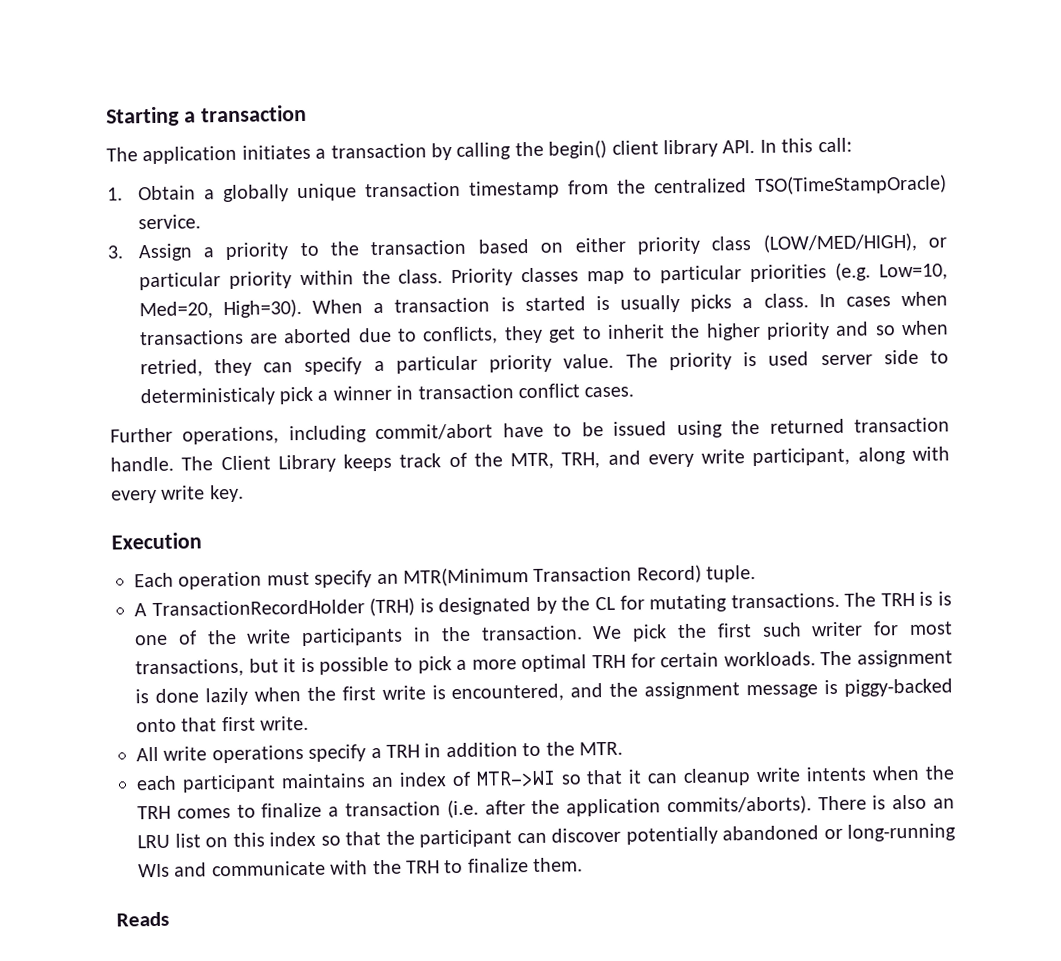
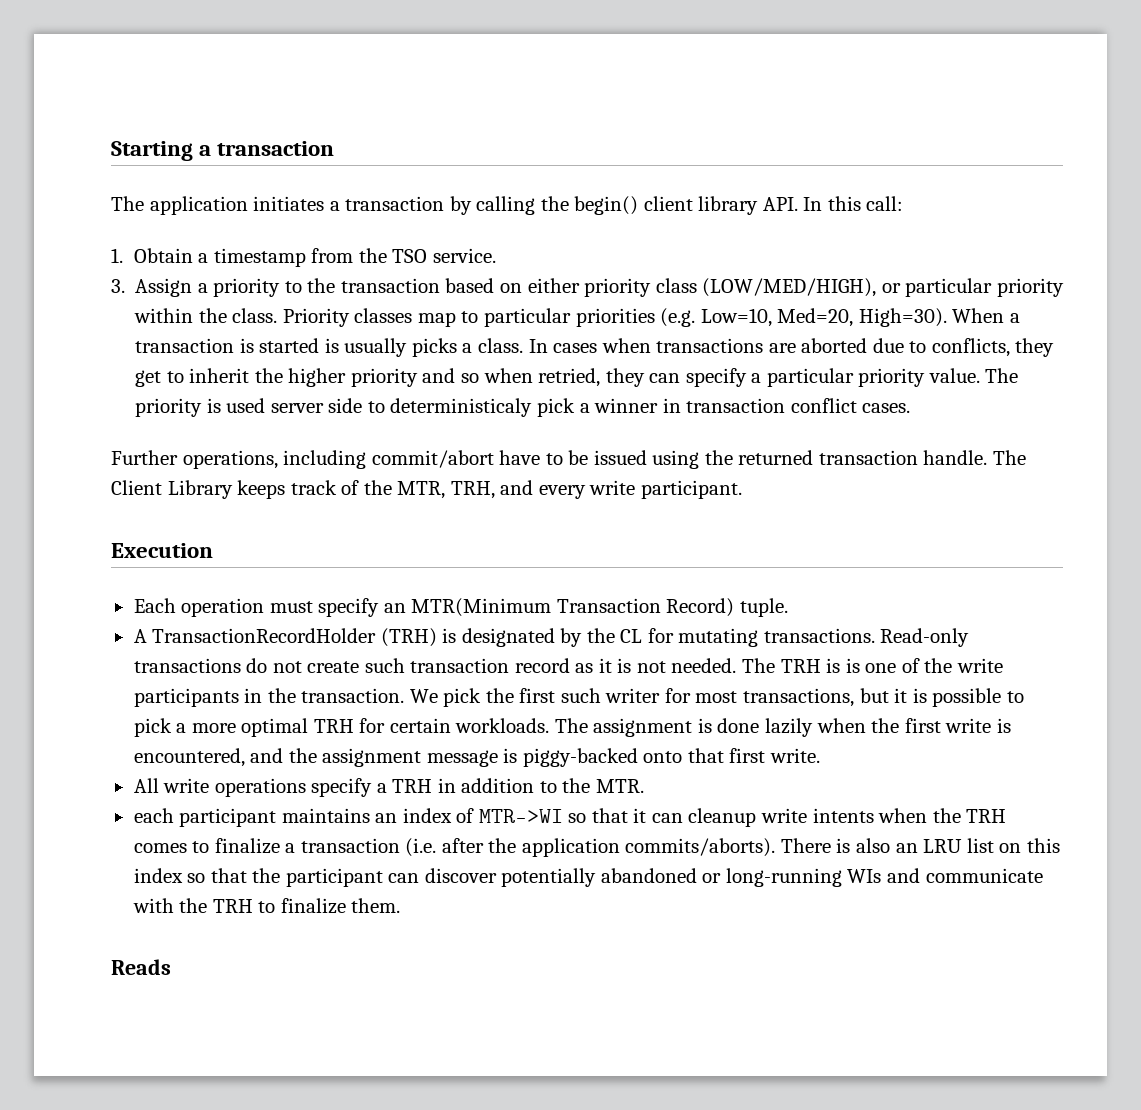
- 1. Obtain a globally unique transaction timestamp from the centralized TSO(TimeStampOracle) service.
+ 1. Obtain a timestamp from the TSO service.
- The Client Library keeps track of the MTR, TRH, and every write participant, along with every write key.
+ The Client Library keeps track of the MTR, TRH, and every write participant.
+ Read-only transactions do not create such transaction record as it is not needed.

